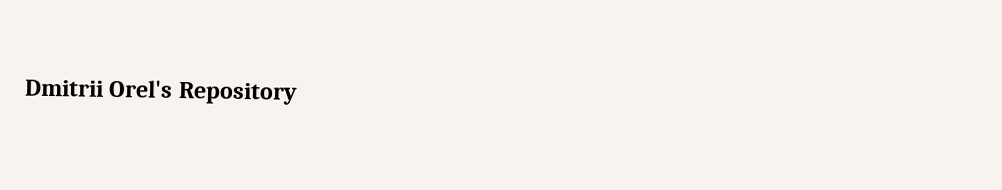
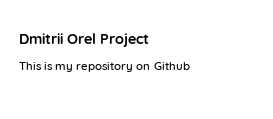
- Dmitrii Orel's Repository
+ Dmitrii Orel Project
+ This is my repository on Github

